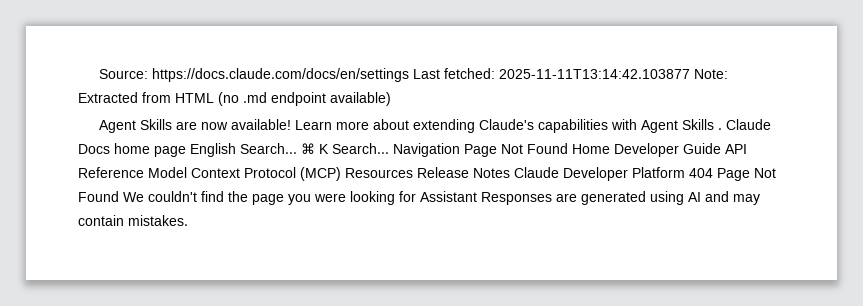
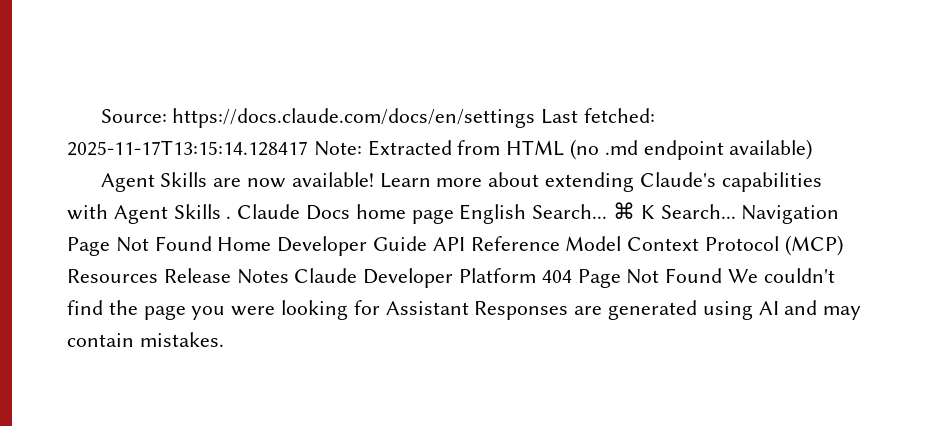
- Source: https://docs.claude.com/docs/en/settings Last fetched: 2025-11-11T13:14:42.103877 Note: Extracted from HTML (no .md endpoint available)
+ Source: https://docs.claude.com/docs/en/settings Last fetched: 2025-11-17T13:15:14.128417 Note: Extracted from HTML (no .md endpoint available)

